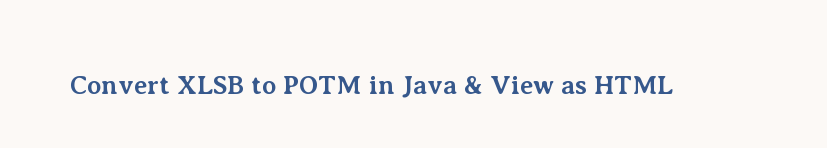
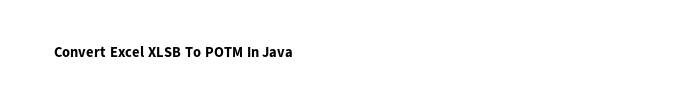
- Convert XLSB to POTM in Java & View as HTML
+ Convert Excel XLSB To POTM In Java

